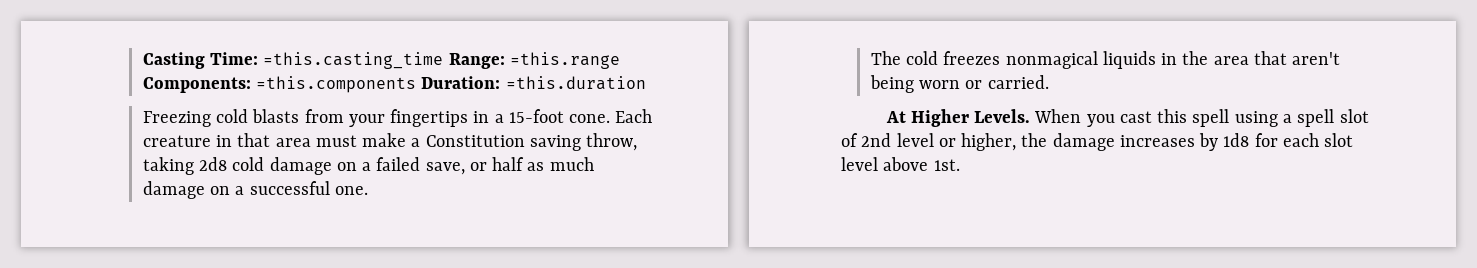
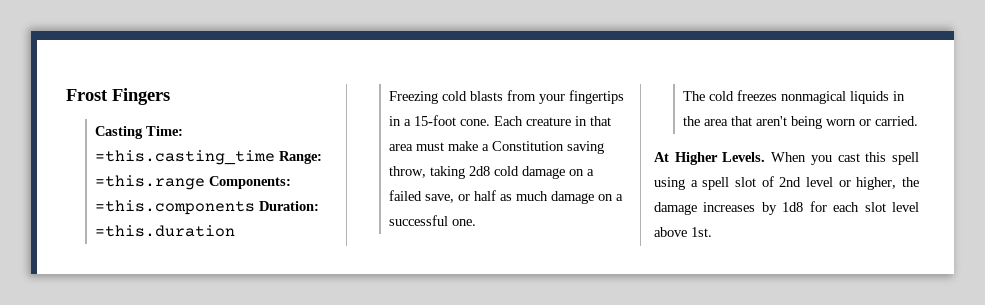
+ Frost Fingers

